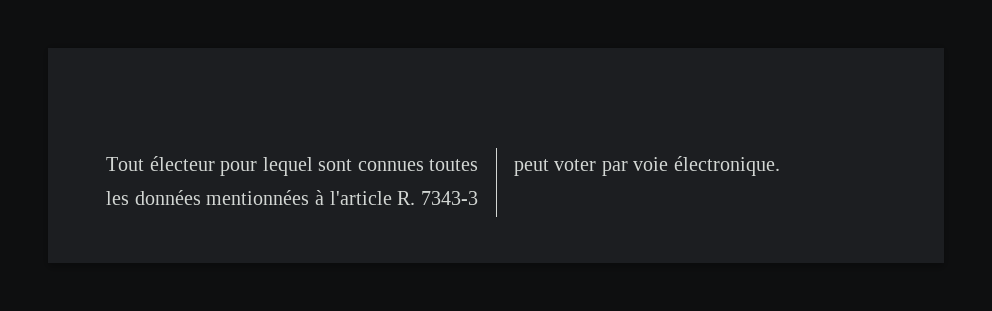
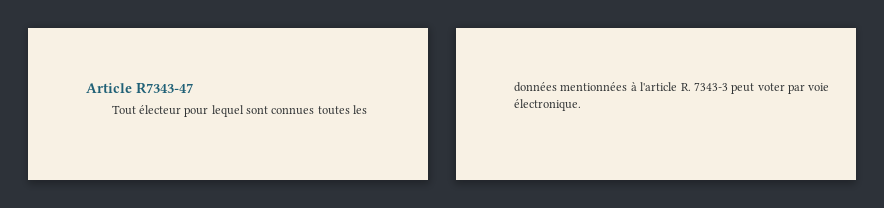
+ Article R7343-47

